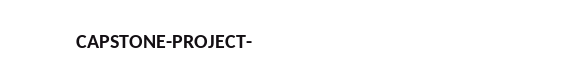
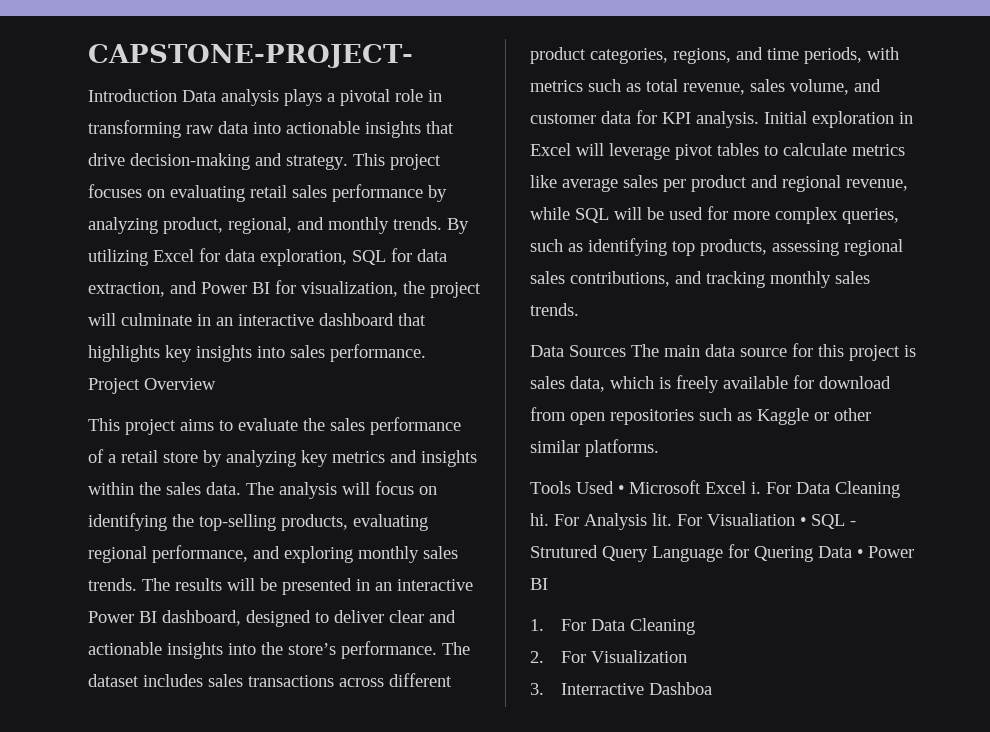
+ Introduction Data analysis plays a pivotal role in transforming raw data into actionable insights that drive decision-making and strategy. This project focuses on evaluating retail sales performance by analyzing product, regional, and monthly trends. By utilizing Excel for data exploration, SQL for data extraction, and Power BI for visualization, the project will culminate in an interactive dashboard that highlights key insights into sales performance. Project Overview
+ This project aims to evaluate the sales performance of a retail store by analyzing key metrics and insights within the sales data. The analysis will focus on identifying the top-selling products, evaluating regional performance, and exploring monthly sales trends. The results will be presented in an interactive Power BI dashboard, designed to deliver clear and actionable insights into the store’s performance. The dataset includes sales transactions across different product categories, regions, and time periods, with metrics such as total revenue, sales volume, and customer data for KPI analysis. Initial exploration in Excel will leverage pivot tables to calculate metrics like average sales per product and regional revenue, while SQL will be used for more complex queries, such as identifying top products, assessing regional sales contributions, and tracking monthly sales trends.
+ Data Sources The main data source for this project is sales data, which is freely available for download from open repositories such as Kaggle or other similar platforms.
+ Tools Used • Microsoft Excel i. For Data Cleaning hi. For Analysis lit. For Visualiation • SQL - Strutured Query Language for Quering Data • Power BI
+ 1. For Data Cleaning
+ 2. For Visualization
+ 3. Interractive Dashboa

